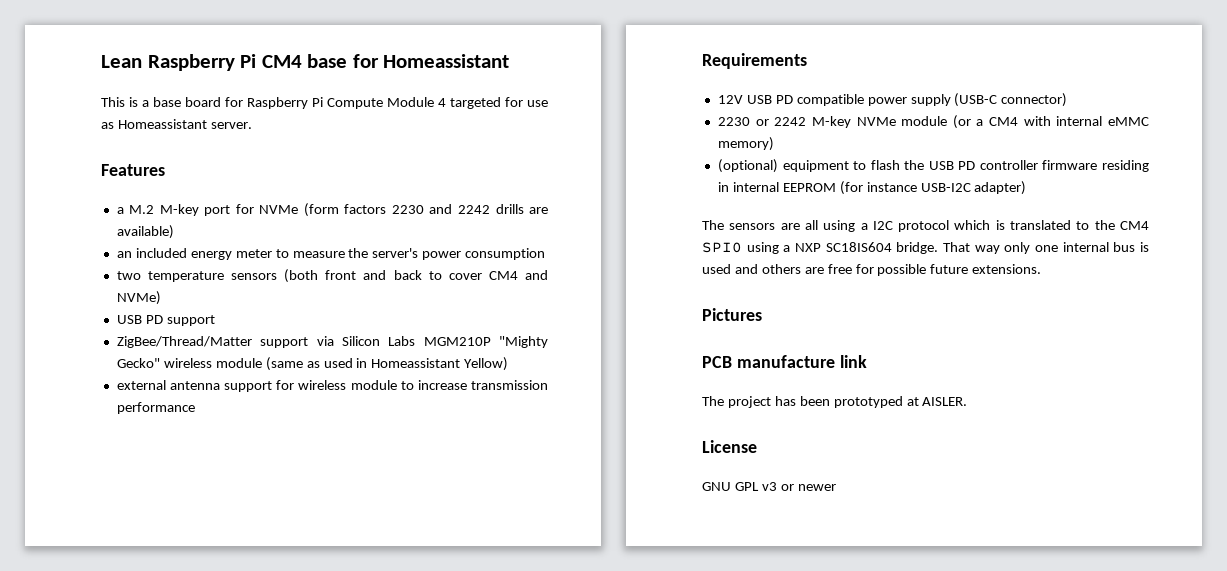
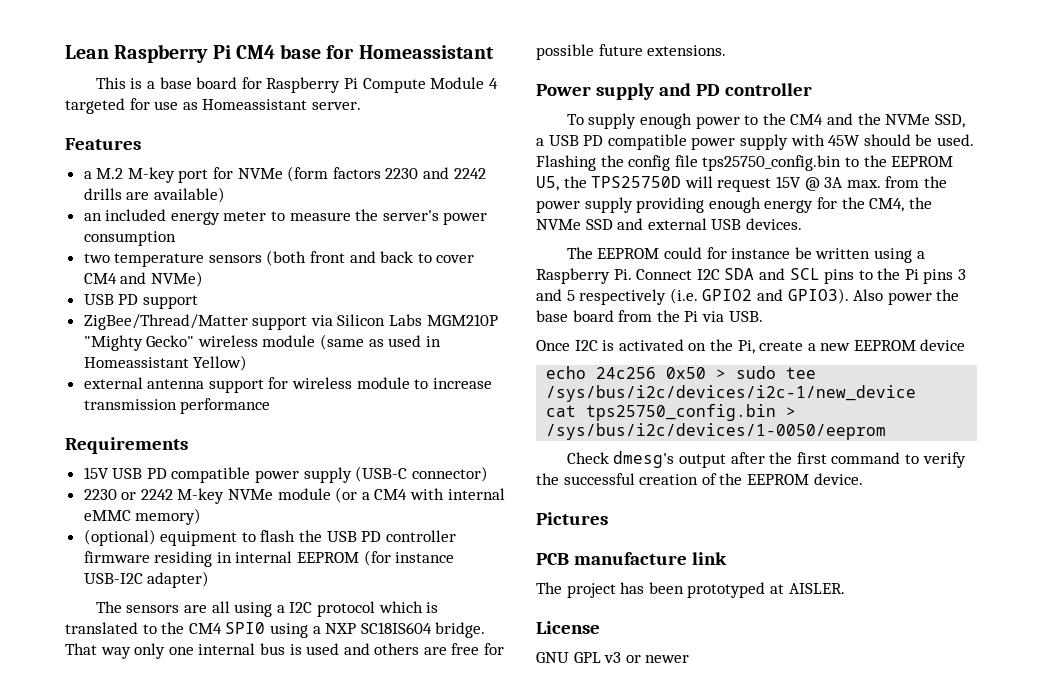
- 12V USB PD compatible power supply (USB-C connector)
+ 15V USB PD compatible power supply (USB-C connector)
+ Power supply and PD controller
+ To supply enough power to the CM4 and the NVMe SSD, a USB PD compatible power supply with 45W should be used. Flashing the config file tps25750_config.bin to the EEPROM U5, the TPS25750D will request 15V @ 3A max. from the power supply providing enough energy for the CM4, the NVMe SSD and external USB devices.
+ The EEPROM could for instance be written using a Raspberry Pi. Connect I2C SDA and SCL pins to the Pi pins 3 and 5 respectively (i.e. GPIO2 and GPIO3). Also power the base board from the Pi via USB.
+ Once I2C is activated on the Pi, create a new EEPROM device
+ echo 24c256 0x50 > sudo tee /sys/bus/i2c/devices/i2c-1/new_device
+ cat tps25750_config.bin > /sys/bus/i2c/devices/1-0050/eeprom
+ Check dmesg's output after the first command to verify the successful creation of the EEPROM device.

